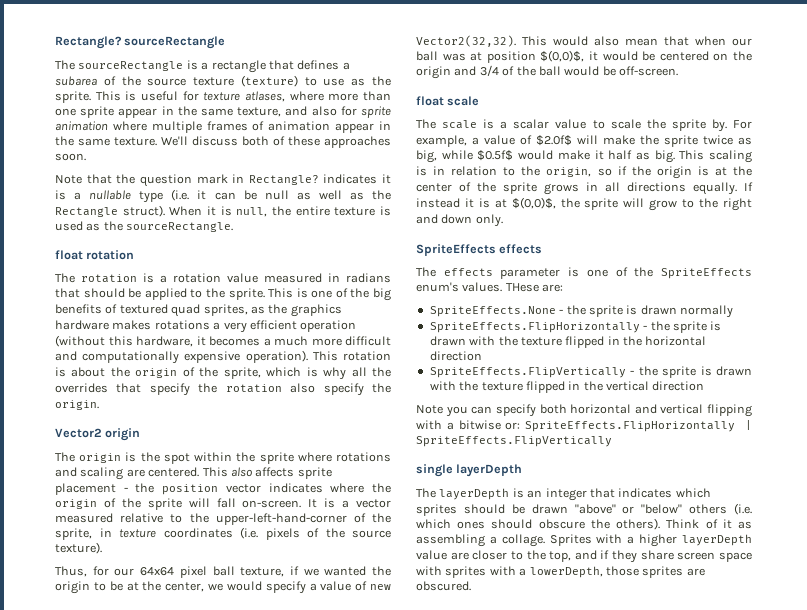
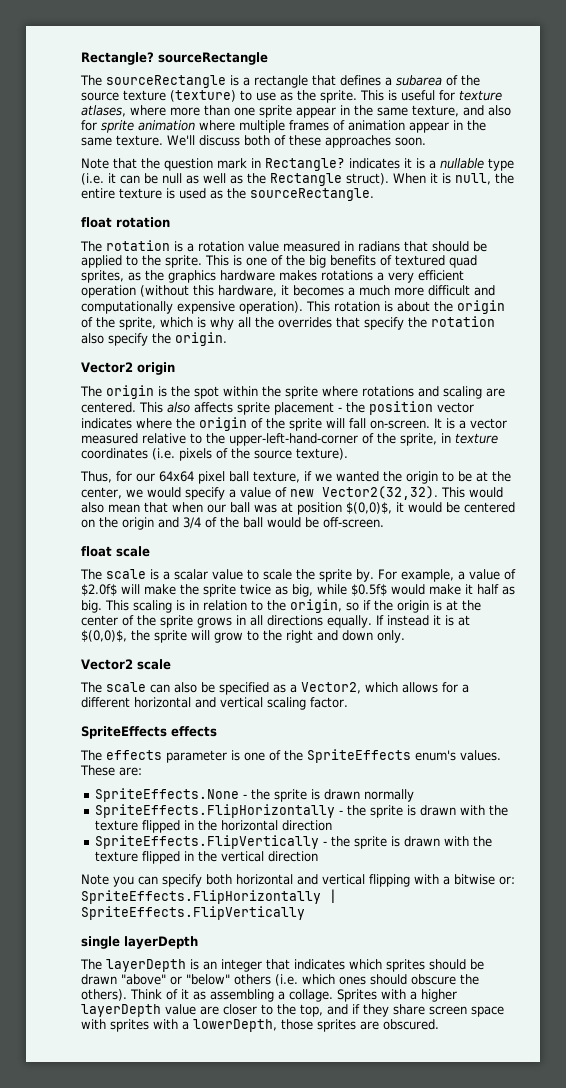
+ Vector2 scale
+ The scale can also be specified as a Vector2, which allows for a different horizontal and vertical scaling factor.
- THese are:
+ These are:

